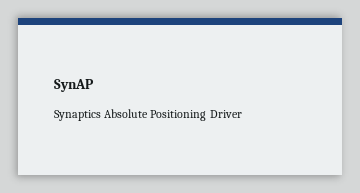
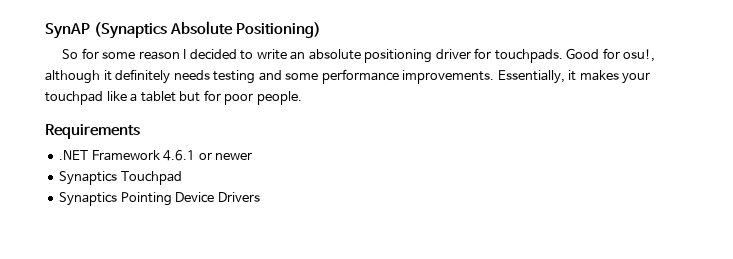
- SynAP
- Synaptics Absolute Positioning Driver
+ SynAP (Synaptics Absolute Positioning)
+ So for some reason I decided to write an absolute positioning driver for touchpads. Good for osu!, although it definitely needs testing and some performance improvements. Essentially, it makes your touchpad like a tablet but for poor people.
+ Requirements
+ .NET Framework 4.6.1 or newer
+ Synaptics Touchpad
+ Synaptics Pointing Device Drivers

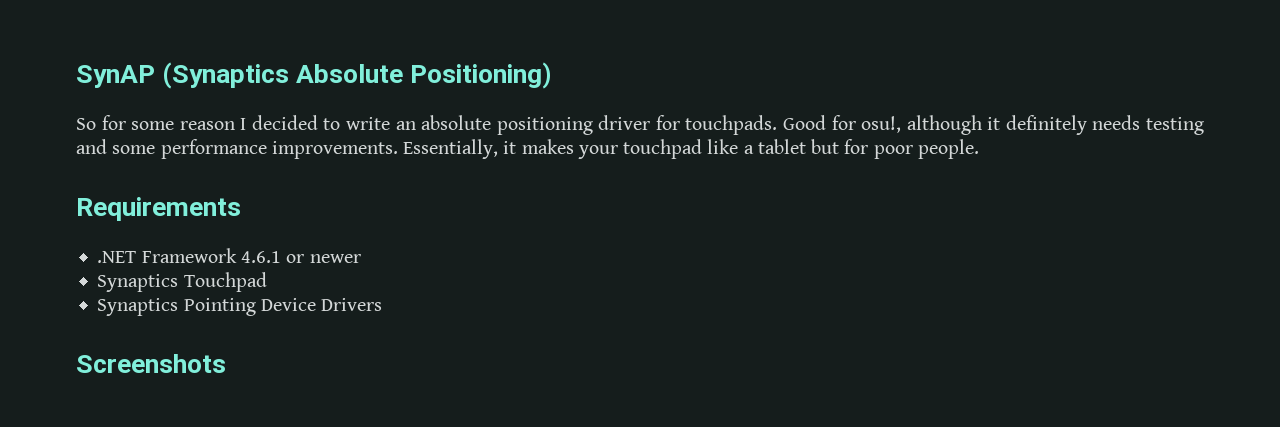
+ Screenshots

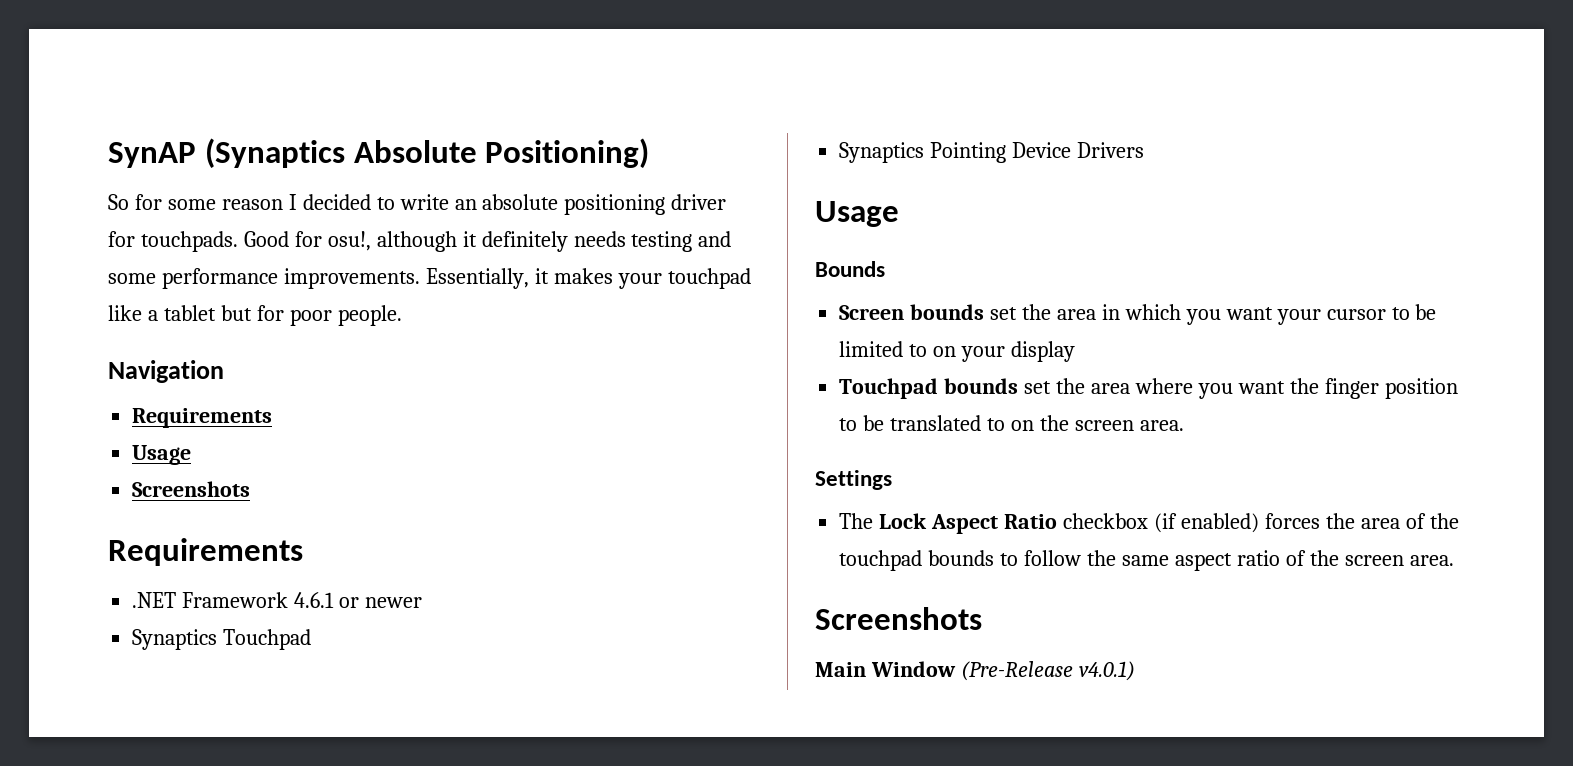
+ Navigation
+ Requirements
+ Usage
+ Screenshots
  Synaptics Pointing Device Drivers
+ Usage
+ Bounds
+ Screen bounds set the area in which you want your cursor to be limited to on your display
+ Touchpad bounds set the area where you want the finger position to be translated to on the screen area.
+ Settings
+ The Lock Aspect Ratio checkbox (if enabled) forces the area of the touchpad bounds to follow the same aspect ratio of the screen area.
  Screenshots
+ Main Window (Pre-Release v4.0.1)

